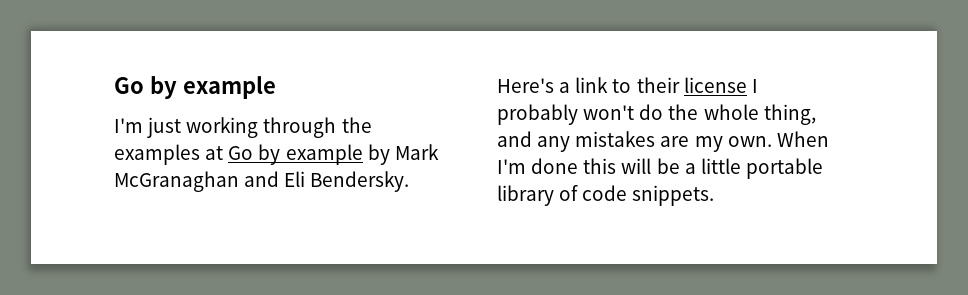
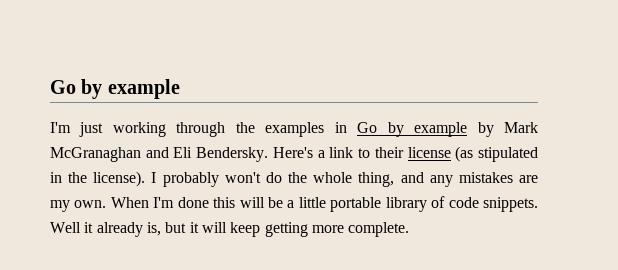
- I'm just working through the examples at Go by example by Mark McGranaghan and Eli Bendersky.
+ I'm just working through the examples in Go by example by Mark McGranaghan and Eli Bendersky.
- Here's a link to their license I probably won't do the whole thing, and any mistakes are my own.
+ Here's a link to their license (as stipulated in the license). I probably won't do the whole thing, and any mistakes are my own.
+ Well it already is, but it will keep getting more complete.

